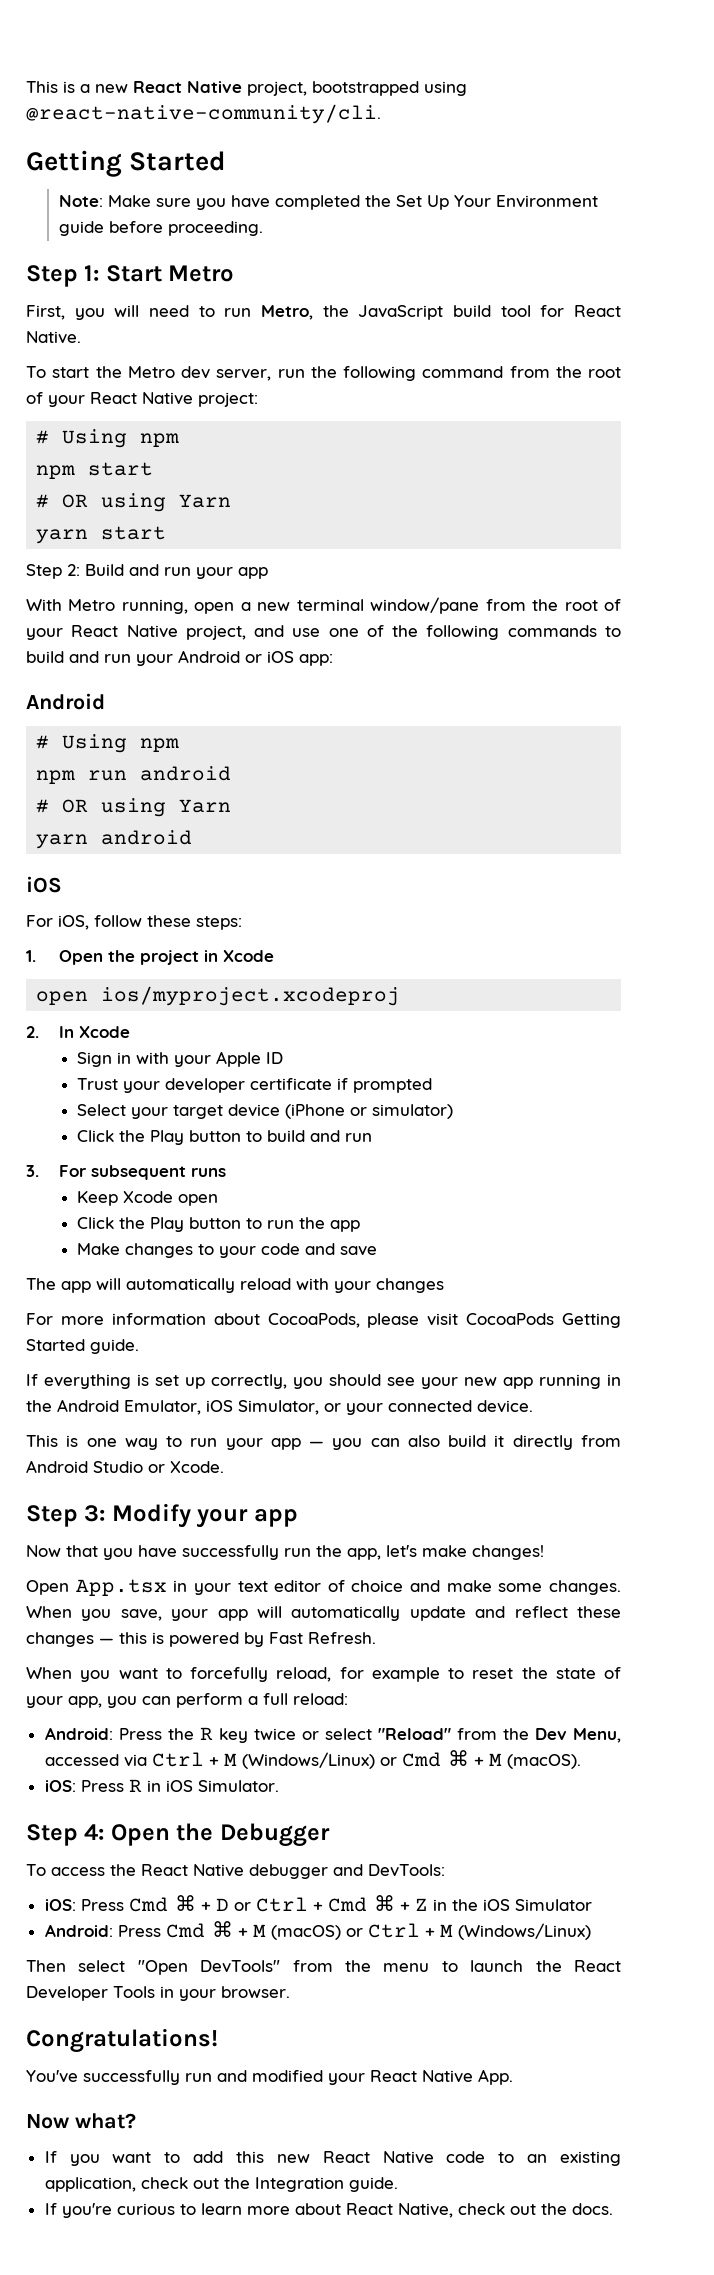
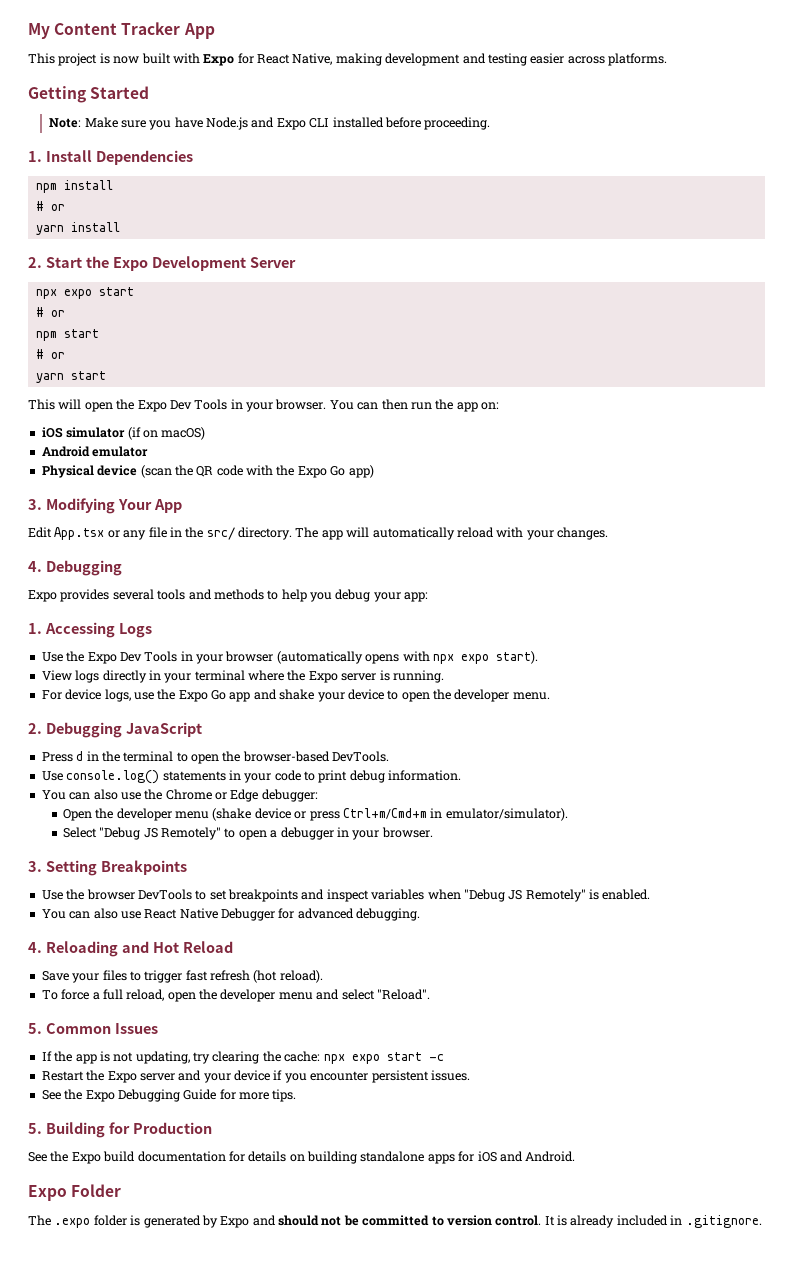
- This is a new React Native project, bootstrapped using @react-native-community/cli.
+ My Content Tracker App
+ This project is now built with Expo for React Native, making development and testing easier across platforms.
- Note: Make sure you have completed the Set Up Your Environment guide before proceeding.
- Step 1: Start Metro
- First, you will need to run Metro, the JavaScript build tool for React Native.
- To start the Metro dev server, run the following command from the root of your React Native project:
- # Using npm
+ Note: Make sure you have Node.js and Expo CLI installed before proceeding.
+ 1. Install Dependencies
+ npm install
+ # or
+ yarn install
+ 2. Start the Expo Development Server
+ npx expo start
+ # or
  npm start
- # OR using Yarn
+ # or
- Step 2: Build and run your app
- With Metro running, open a new terminal window/pane from the root of your React Native project, and use one of the following commands to build and run your Android or iOS app:
- Android
- # Using npm
- npm run android
- # OR using Yarn
- yarn android
- iOS
- For iOS, follow these steps:
- 1. Open the project in Xcode
- open ios/myproject.xcodeproj
- 2. In Xcode
- Sign in with your Apple ID
- Trust your developer certificate if prompted
- Select your target device (iPhone or simulator)
- Click the Play button to build and run
- 3. For subsequent runs
- Keep Xcode open
- Click the Play button to run the app
- Make changes to your code and save
- The app will automatically reload with your changes
- For more information about CocoaPods, please visit CocoaPods Getting Started guide.
- If everything is set up correctly, you should see your new app running in the Android Emulator, iOS Simulator, or your connected device.
- This is one way to run your app — you can also build it directly from Android Studio or Xcode.
- Step 3: Modify your app
- Now that you have successfully run the app, let's make changes!
- Open App.tsx in your text editor of choice and make some changes. When you save, your app will automatically update and reflect these changes — this is powered by Fast Refresh.
- When you want to forcefully reload, for example to reset the state of your app, you can perform a full reload:
- Android: Press the R key twice or select "Reload" from the Dev Menu, accessed via Ctrl + M (Windows/Linux) or Cmd ⌘ + M (macOS).
- iOS: Press R in iOS Simulator.
- Step 4: Open the Debugger
- To access the React Native debugger and DevTools:
- iOS: Press Cmd ⌘ + D or Ctrl + Cmd ⌘ + Z in the iOS Simulator
- Android: Press Cmd ⌘ + M (macOS) or Ctrl + M (Windows/Linux)
- Then select "Open DevTools" from the menu to launch the React Developer Tools in your browser.
- Congratulations!
- You've successfully run and modified your React Native App.
- Now what?
- If you want to add this new React Native code to an existing application, check out the Integration guide.
- If you're curious to learn more about React Native, check out the docs.
+ This will open the Expo Dev Tools in your browser. You can then run the app on:
+ iOS simulator (if on macOS)
+ Android emulator
+ Physical device (scan the QR code with the Expo Go app)
+ 3. Modifying Your App
+ Edit App.tsx or any file in the src/ directory. The app will automatically reload with your changes.
+ 4. Debugging
+ Expo provides several tools and methods to help you debug your app:
+ 1. Accessing Logs
+ Use the Expo Dev Tools in your browser (automatically opens with npx expo start).
+ View logs directly in your terminal where the Expo server is running.
+ For device logs, use the Expo Go app and shake your device to open the developer menu.
+ 2. Debugging JavaScript
+ Press d in the terminal to open the browser-based DevTools.
+ Use console.log() statements in your code to print debug information.
+ You can also use the Chrome or Edge debugger:
+ Open the developer menu (shake device or press Ctrl+m/Cmd+m in emulator/simulator).
+ Select "Debug JS Remotely" to open a debugger in your browser.
+ 3. Setting Breakpoints
+ Use the browser DevTools to set breakpoints and inspect variables when "Debug JS Remotely" is enabled.
+ You can also use React Native Debugger for advanced debugging.
+ 4. Reloading and Hot Reload
+ Save your files to trigger fast refresh (hot reload).
+ To force a full reload, open the developer menu and select "Reload".
+ 5. Common Issues
+ If the app is not updating, try clearing the cache: npx expo start -c
+ Restart the Expo server and your device if you encounter persistent issues.
+ See the Expo Debugging Guide for more tips.
+ 5. Building for Production
+ See the Expo build documentation for details on building standalone apps for iOS and Android.
+ Expo Folder
+ The .expo folder is generated by Expo and should not be committed to version control. It is already included in .gitignore.

